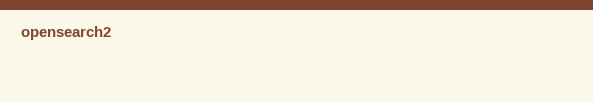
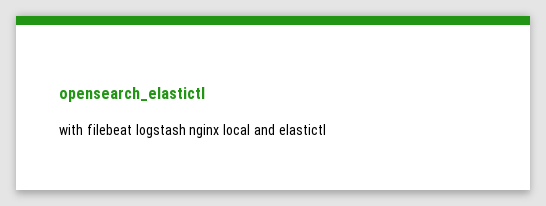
- opensearch2
+ opensearch_elastictl
+ with filebeat logstash nginx local and elastictl

